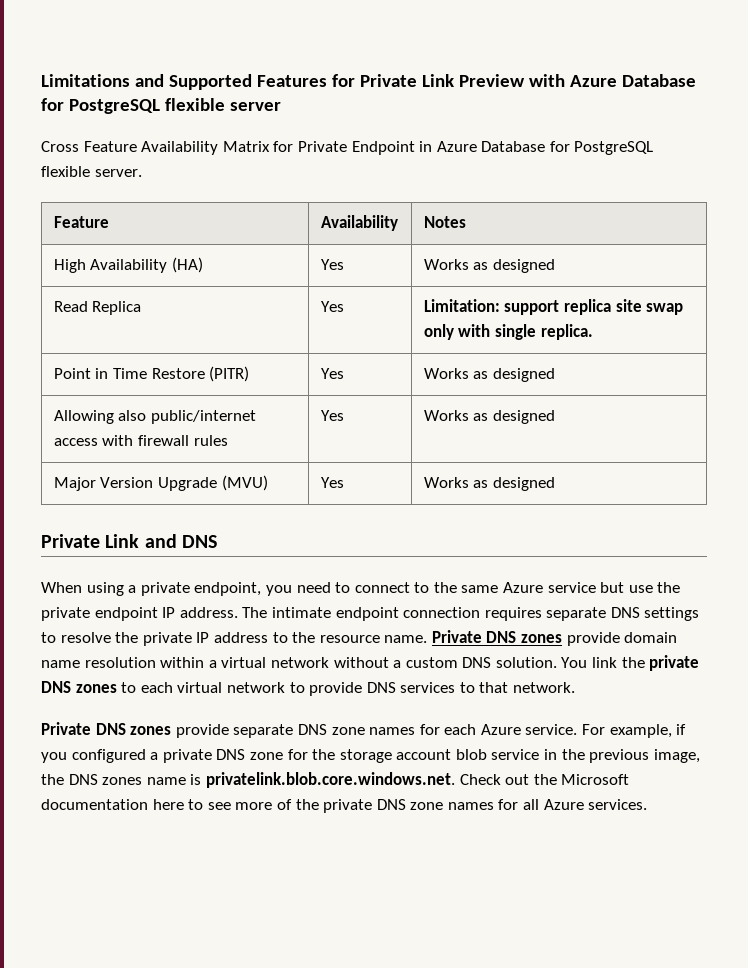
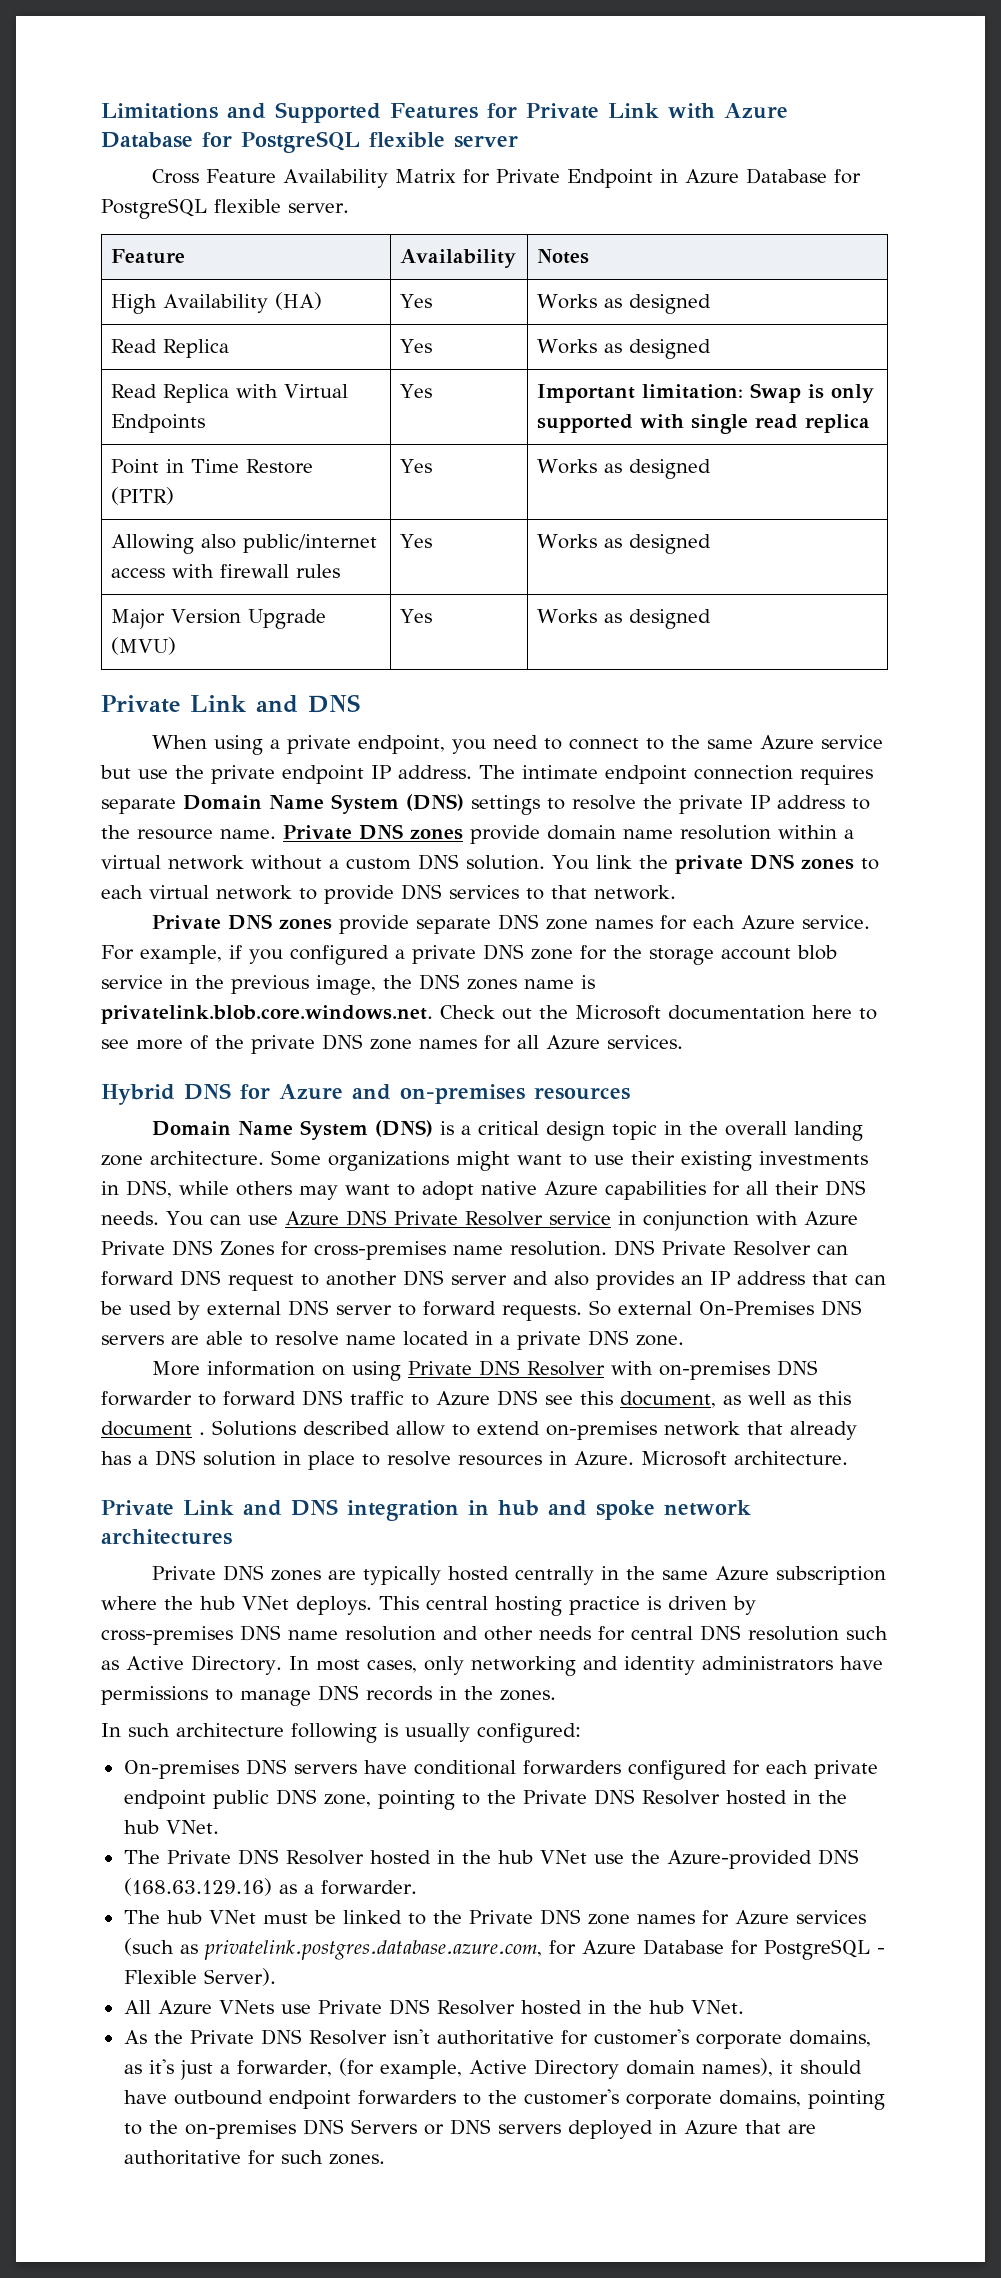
- Limitations and Supported Features for Private Link Preview with Azure Database for PostgreSQL flexible server
+ Limitations and Supported Features for Private Link with Azure Database for PostgreSQL flexible server
- Read Replica | Yes | Limitation: support replica site swap only with single replica.
+ Read Replica | Yes | Works as designed
+ Read Replica with Virtual Endpoints | Yes | Important limitation: Swap is only supported with single read replica
- The intimate endpoint connection requires separate DNS settings to resolve the private IP address to the resource name.
+ The intimate endpoint connection requires separate Domain Name System (DNS) settings to resolve the private IP address to the resource name.
+ Hybrid DNS for Azure and on-premises resources
+ Domain Name System (DNS) is a critical design topic in the overall landing zone architecture. Some organizations might want to use their existing investments in DNS, while others may want to adopt native Azure capabilities for all their DNS needs. You can use Azure DNS Private Resolver service in conjunction with Azure Private DNS Zones for cross-premises name resolution. DNS Private Resolver can forward DNS request to another DNS server and also provides an IP address that can be used by external DNS server to forward requests. So external On-Premises DNS servers are able to resolve name located in a private DNS zone.
+ More information on using Private DNS Resolver with on-premises DNS forwarder to forward DNS traffic to Azure DNS see this document, as well as this document . Solutions described allow to extend on-premises network that already has a DNS solution in place to resolve resources in Azure. Microsoft architecture.
+ Private Link and DNS integration in hub and spoke network architectures
+ Private DNS zones are typically hosted centrally in the same Azure subscription where the hub VNet deploys. This central hosting practice is driven by cross-premises DNS name resolution and other needs for central DNS resolution such as Active Directory. In most cases, only networking and identity administrators have permissions to manage DNS records in the zones.
+ In such architecture following is usually configured:
+ On-premises DNS servers have conditional forwarders configured for each private endpoint public DNS zone, pointing to the Private DNS Resolver hosted in the hub VNet.
+ The Private DNS Resolver hosted in the hub VNet use the Azure-provided DNS (168.63.129.16) as a forwarder.
+ The hub VNet must be linked to the Private DNS zone names for Azure services (such as privatelink.postgres.database.azure.com, for Azure Database for PostgreSQL - Flexible Server).
+ All Azure VNets use Private DNS Resolver hosted in the hub VNet.
+ As the Private DNS Resolver isn't authoritative for customer's corporate domains, as it's just a forwarder, (for example, Active Directory domain names), it should have outbound endpoint forwarders to the customer's corporate domains, pointing to the on-premises DNS Servers or DNS servers deployed in Azure that are authoritative for such zones.

